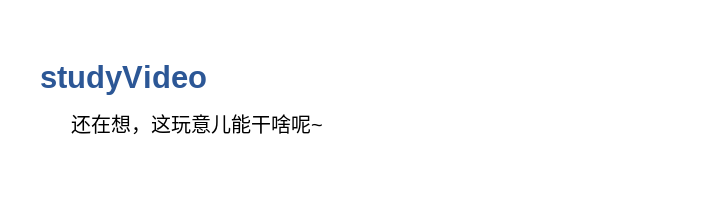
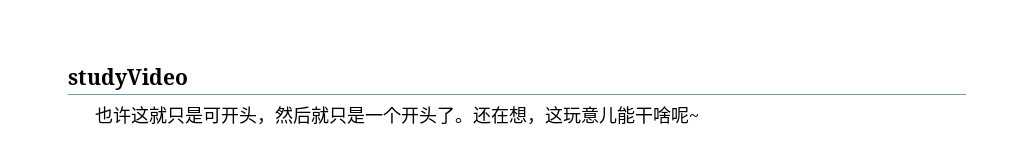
+ 也许这就只是可开头，然后就只是一个开头了。

